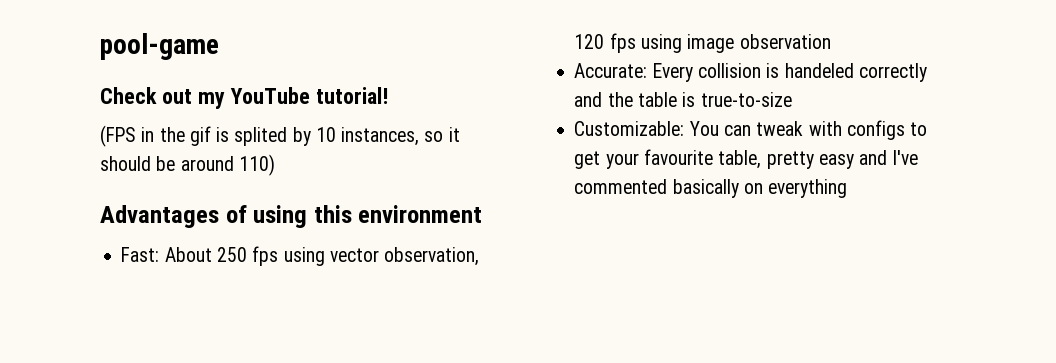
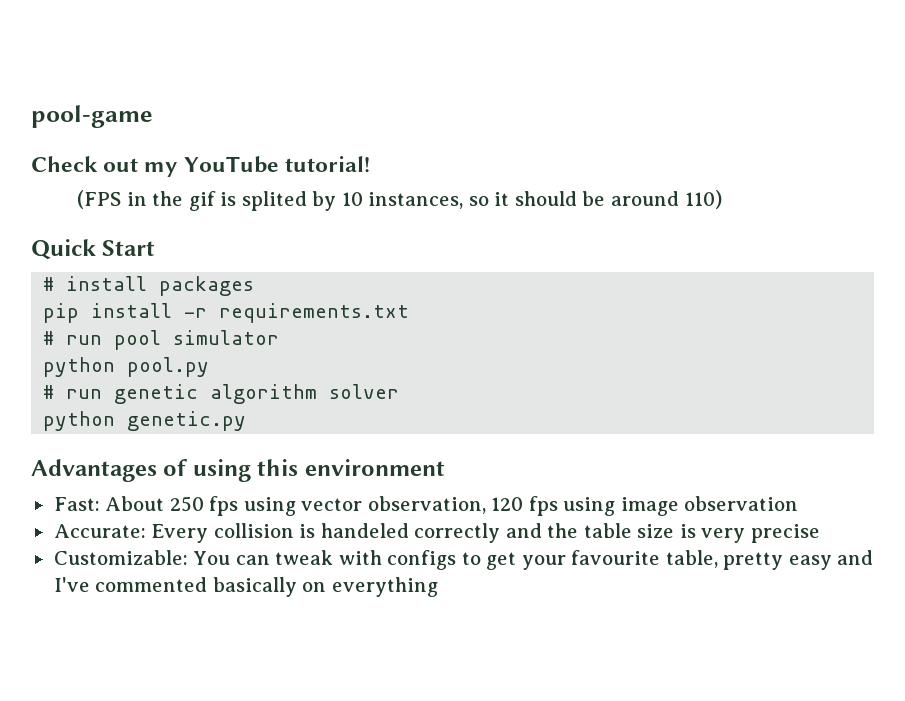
+ Quick Start
+ # install packages
+ pip install -r requirements.txt
+ # run pool simulator
+ python pool.py
+ # run genetic algorithm solver
+ python genetic.py
- Accurate: Every collision is handeled correctly and the table is true-to-size
+ Accurate: Every collision is handeled correctly and the table size is very precise

